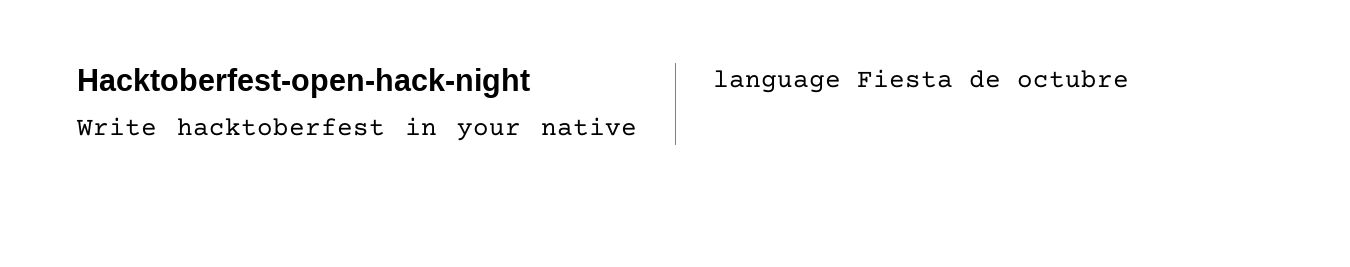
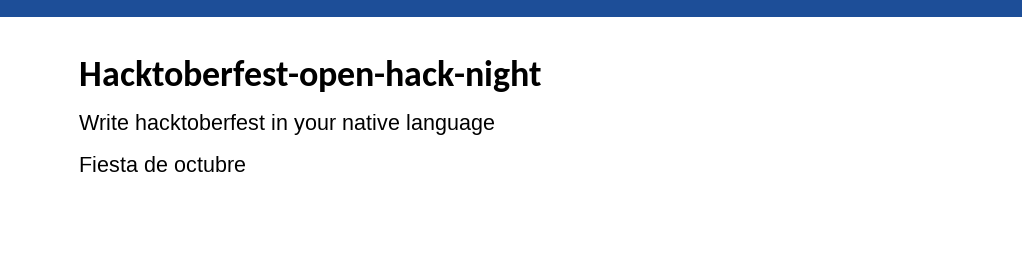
- Write hacktoberfest in your native language Fiesta de octubre
+ Write hacktoberfest in your native language
+ Fiesta de octubre

